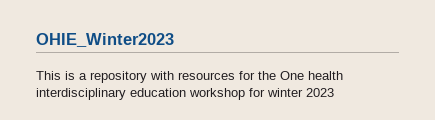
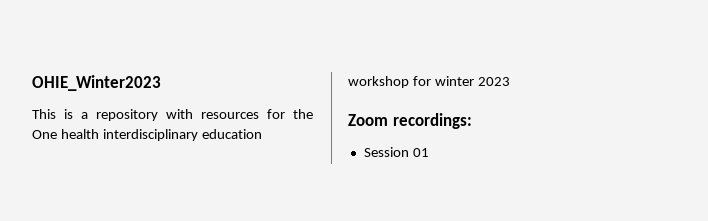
+ Zoom recordings:
+ Session 01

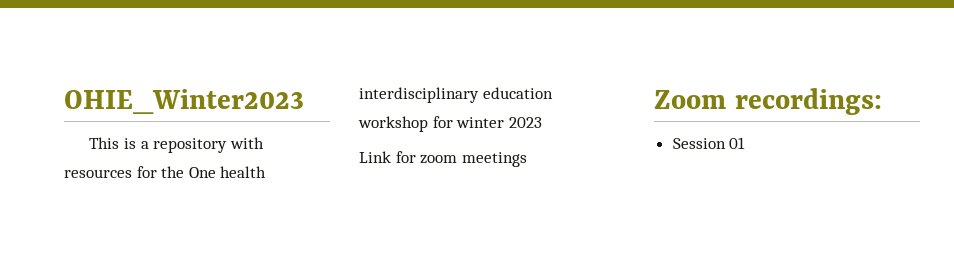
+ Link for zoom meetings

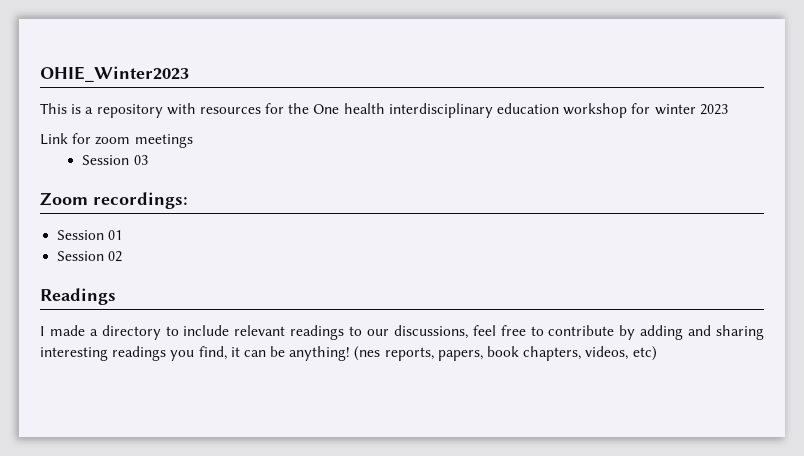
+ Session 03
+ Session 02
+ Readings
+ I made a directory to include relevant readings to our discussions, feel free to contribute by adding and sharing interesting readings you find, it can be anything! (nes reports, papers, book chapters, videos, etc)

